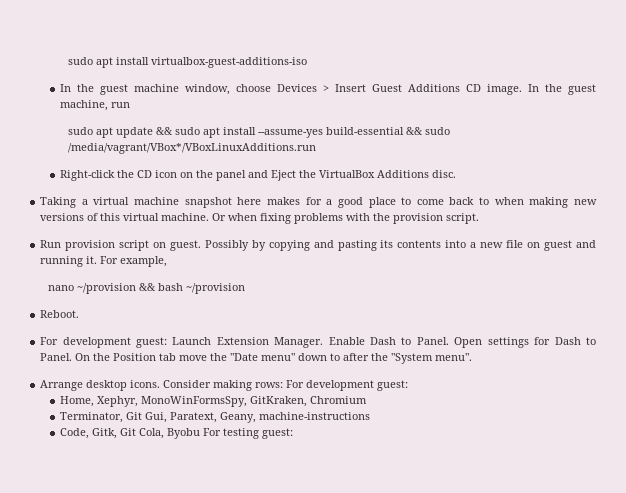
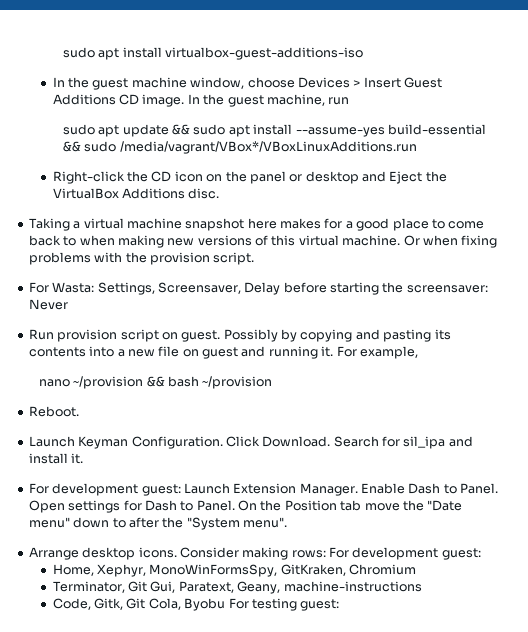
- Right-click the CD icon on the panel and Eject the VirtualBox Additions disc.
+ Right-click the CD icon on the panel or desktop and Eject the VirtualBox Additions disc.
+ For Wasta: Settings, Screensaver, Delay before starting the screensaver: Never
+ Launch Keyman Configuration. Click Download. Search for sil_ipa and install it.

